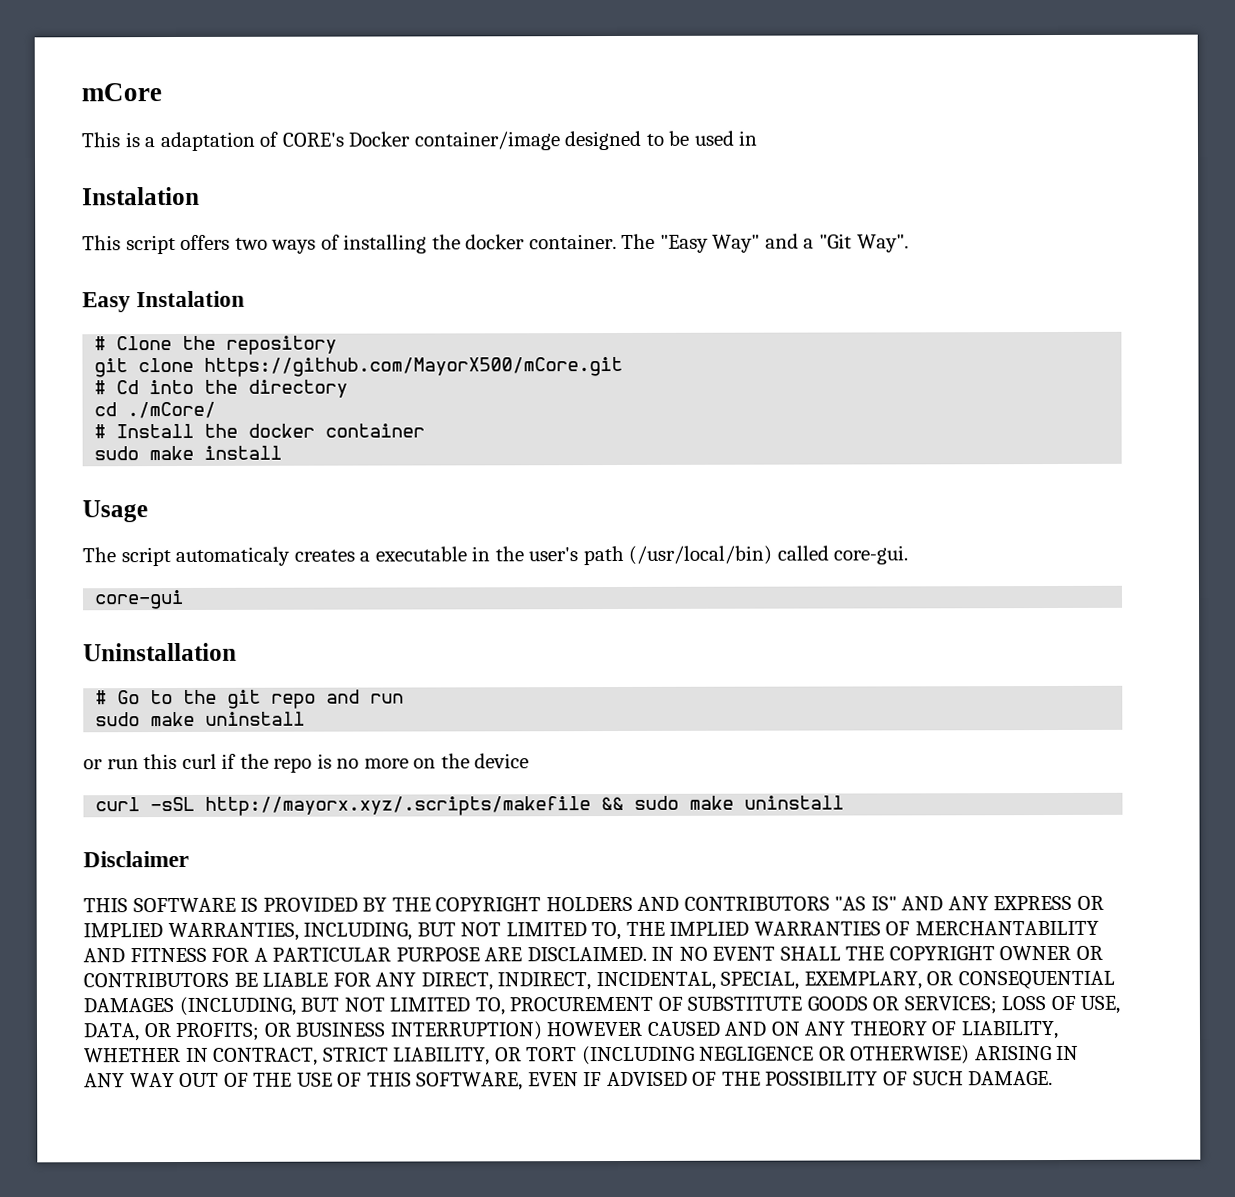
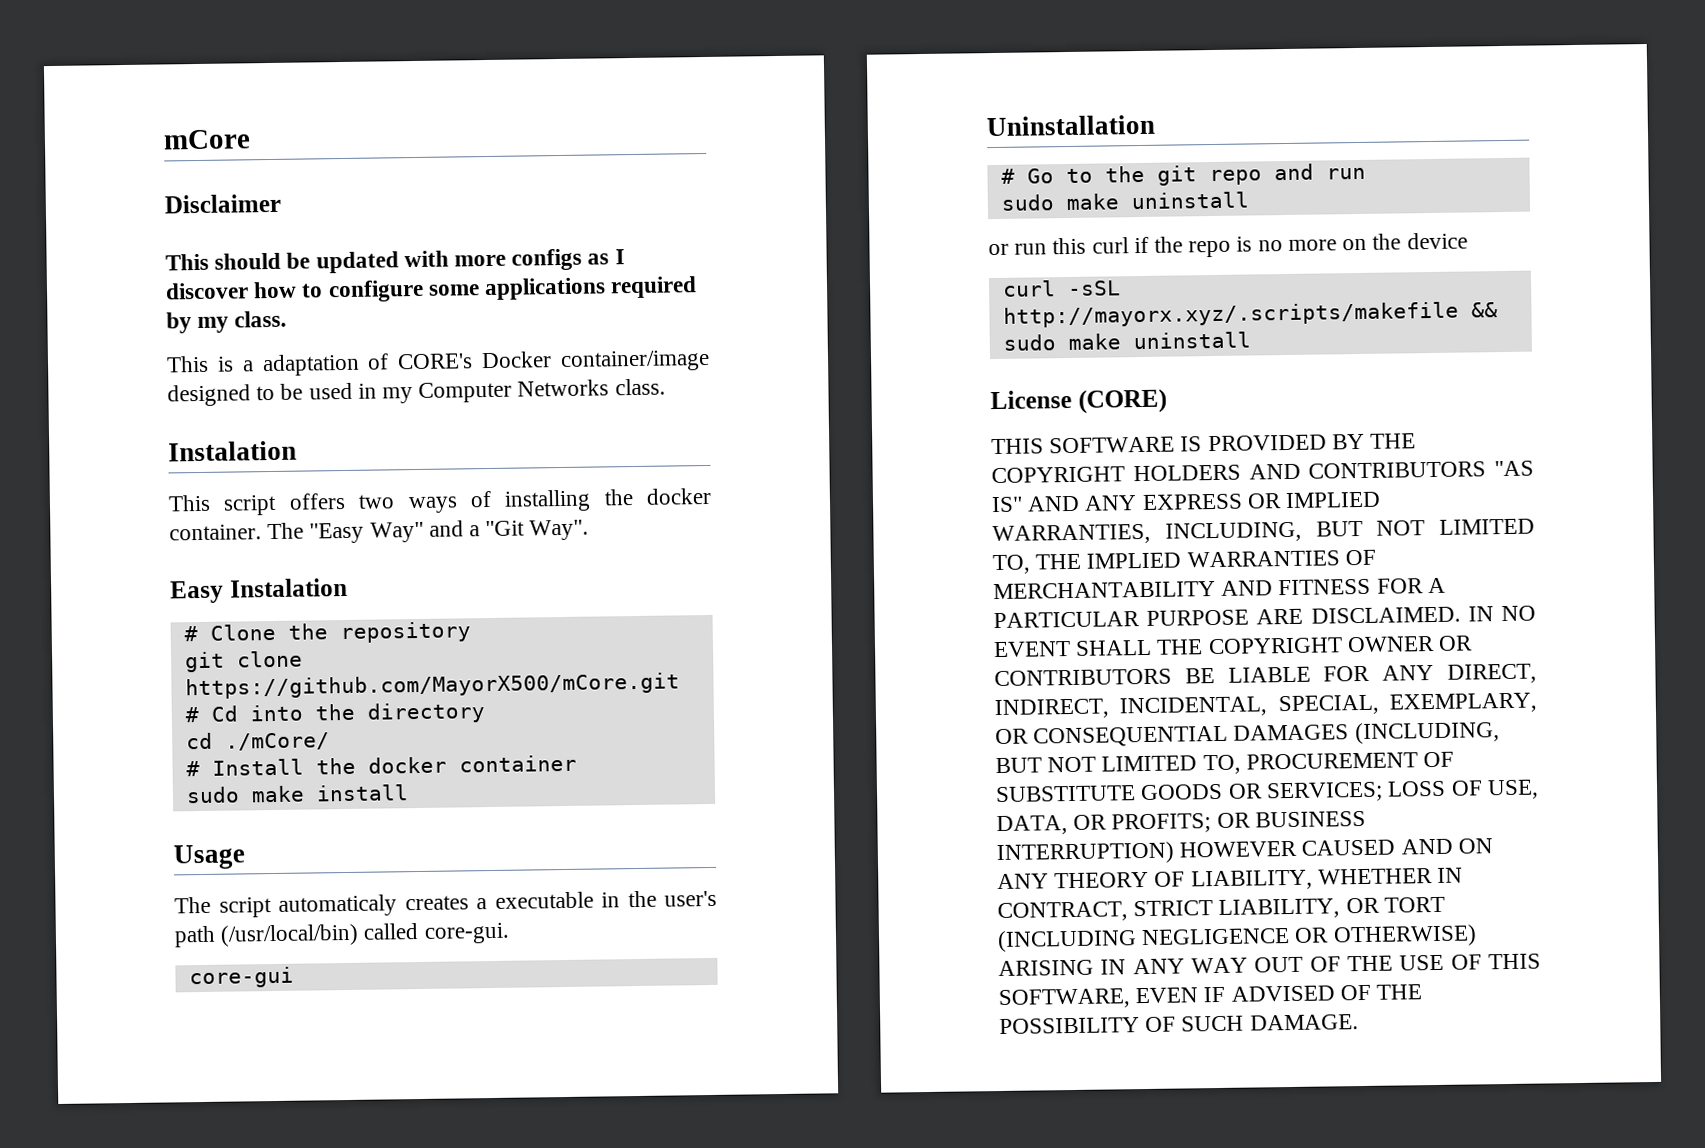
+ Disclaimer
+ This should be updated with more configs as I discover how to configure some applications required by my class.
- This is a adaptation of CORE's Docker container/image designed to be used in
+ This is a adaptation of CORE's Docker container/image designed to be used in my Computer Networks class.
- Disclaimer
+ License (CORE)

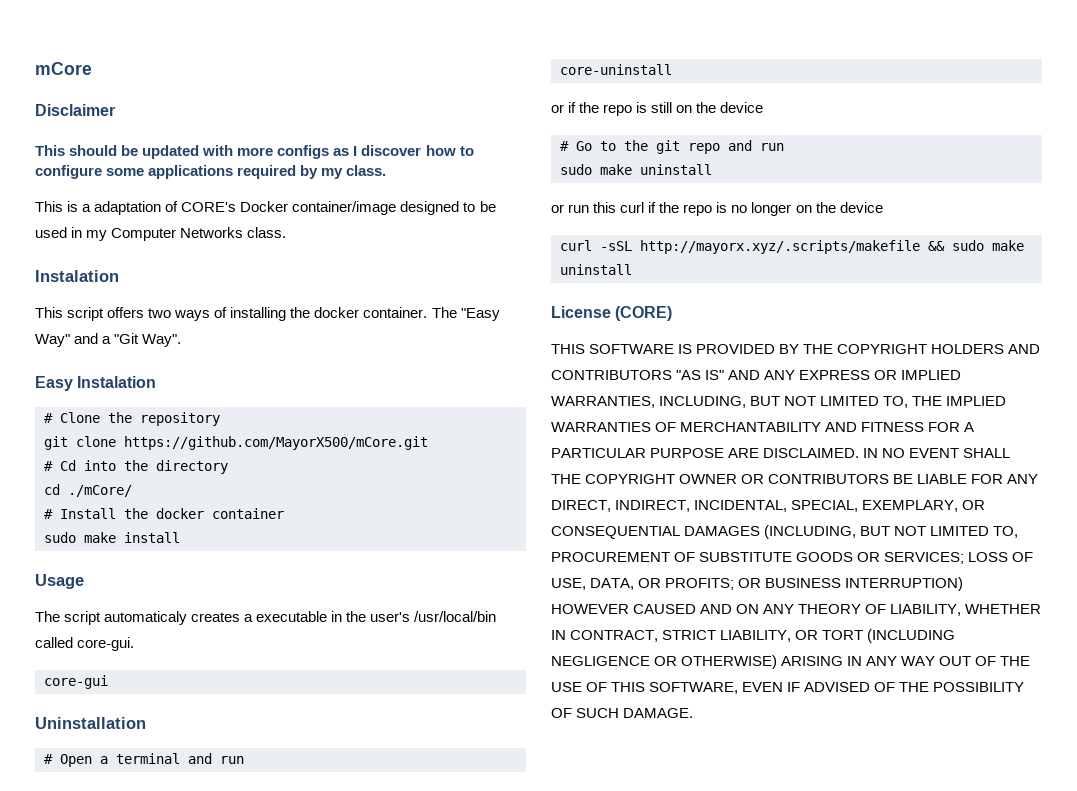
- The script automaticaly creates a executable in the user's path (/usr/local/bin) called core-gui.
+ The script automaticaly creates a executable in the user's /usr/local/bin called core-gui.
+ # Open a terminal and run
+ core-uninstall
+ or if the repo is still on the device
- or run this curl if the repo is no more on the device
+ or run this curl if the repo is no longer on the device

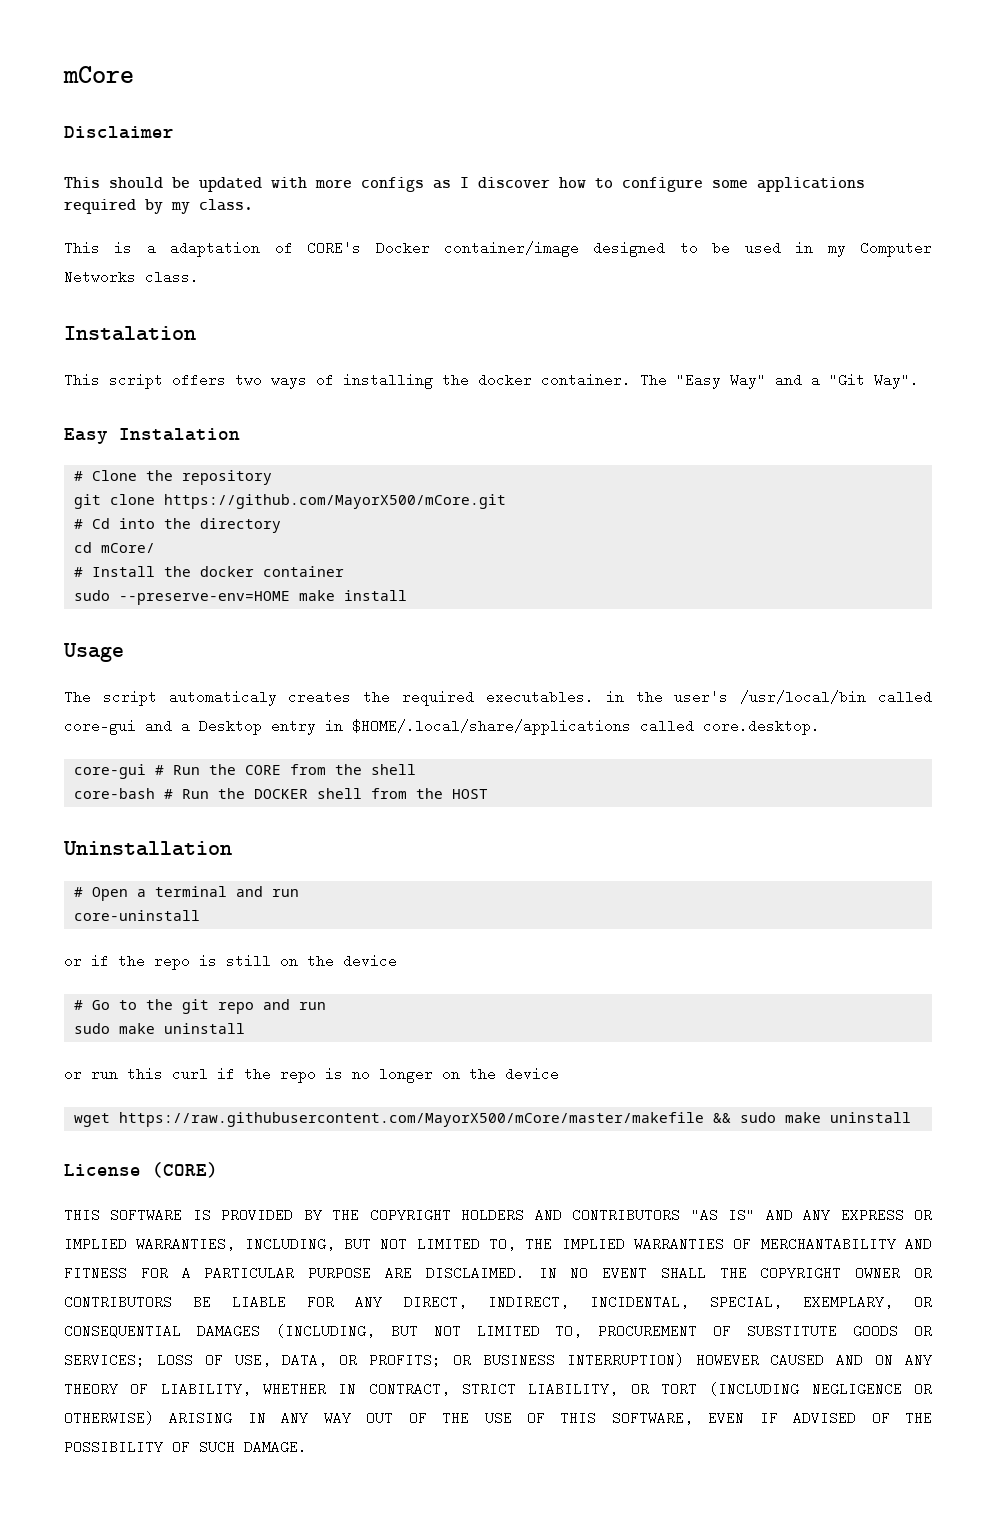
- cd ./mCore/
+ cd mCore/
- sudo make install
+ sudo --preserve-env=HOME make install
- The script automaticaly creates a executable in the user's /usr/local/bin called core-gui.
- core-gui
+ The script automaticaly creates the required executables. in the user's /usr/local/bin called core-gui and a Desktop entry in $HOME/.local/share/applications called core.desktop.
+ core-gui # Run the CORE from the shell
+ core-bash # Run the DOCKER shell from the HOST
- curl -sSL http://mayorx.xyz/.scripts/makefile && sudo make uninstall
+ wget https://raw.githubusercontent.com/MayorX500/mCore/master/makefile && sudo make uninstall

